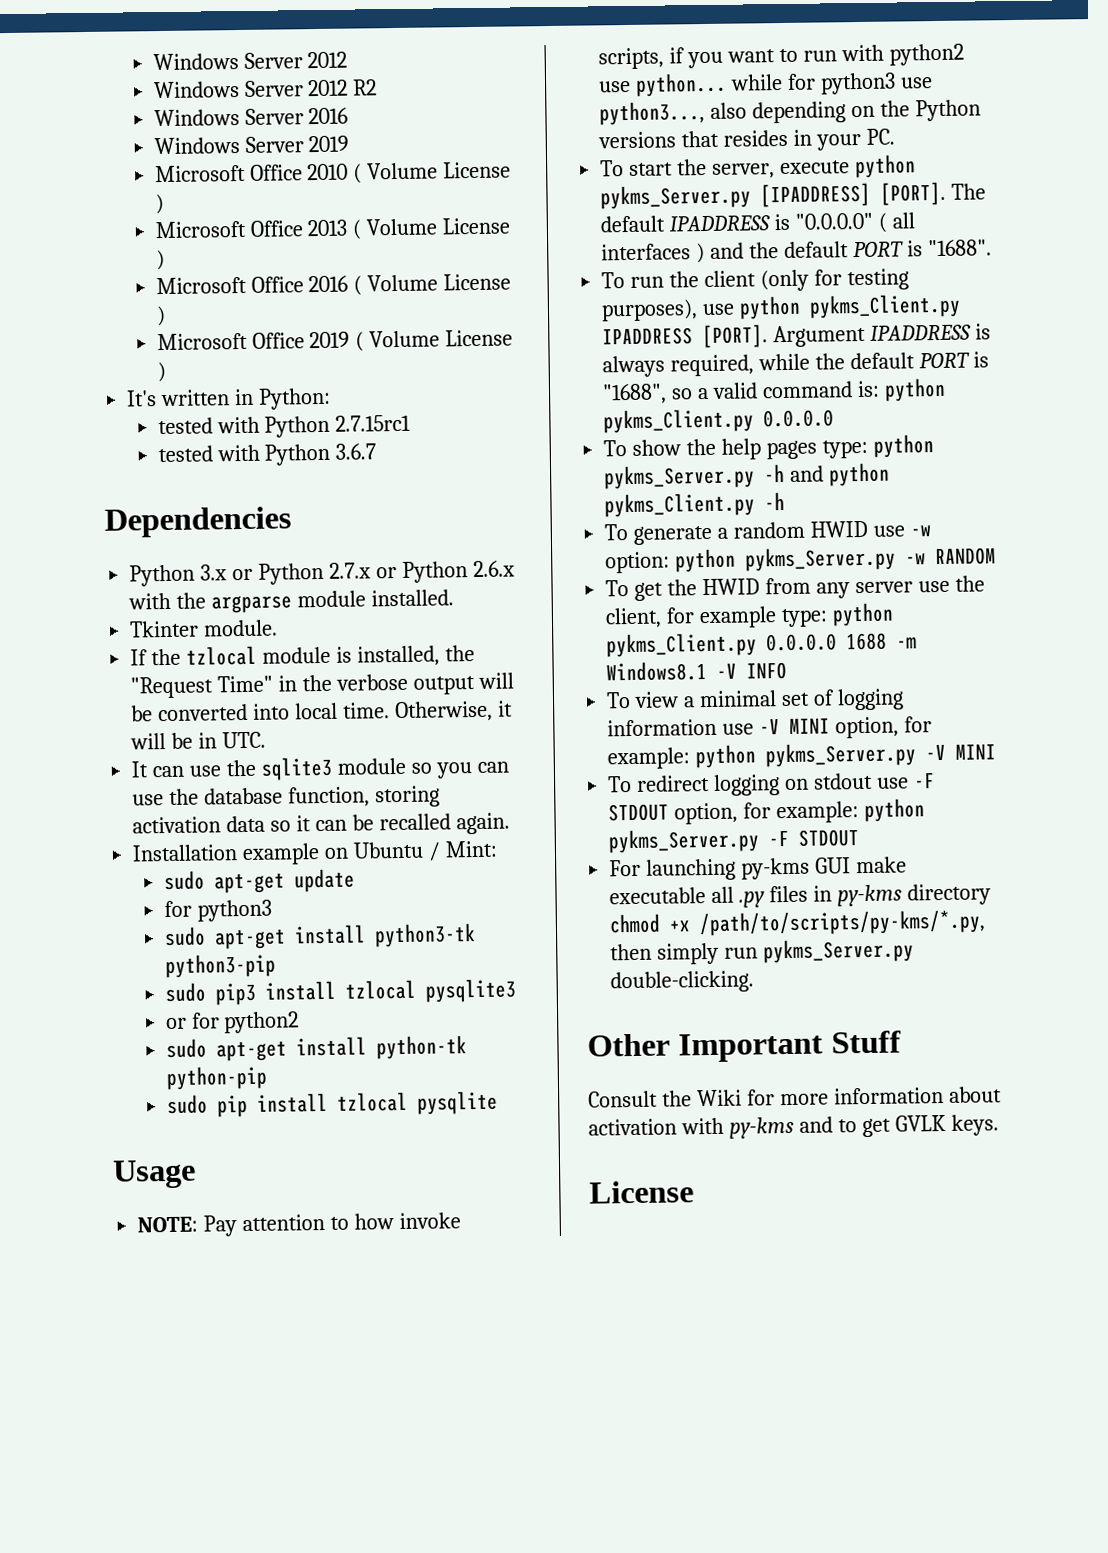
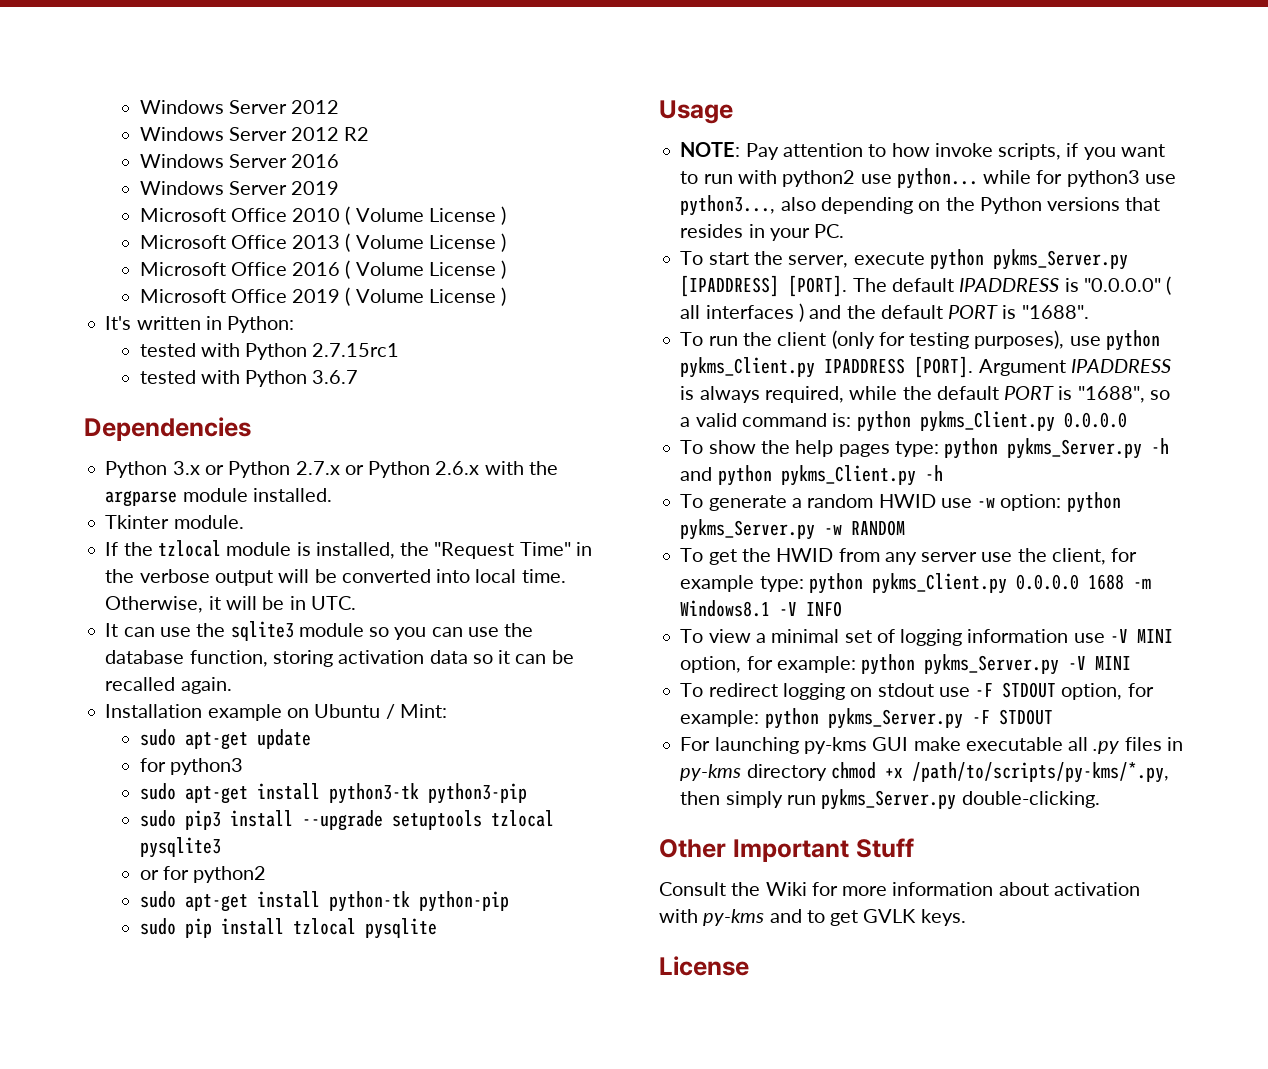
- sudo pip3 install tzlocal pysqlite3
+ sudo pip3 install --upgrade setuptools tzlocal pysqlite3

